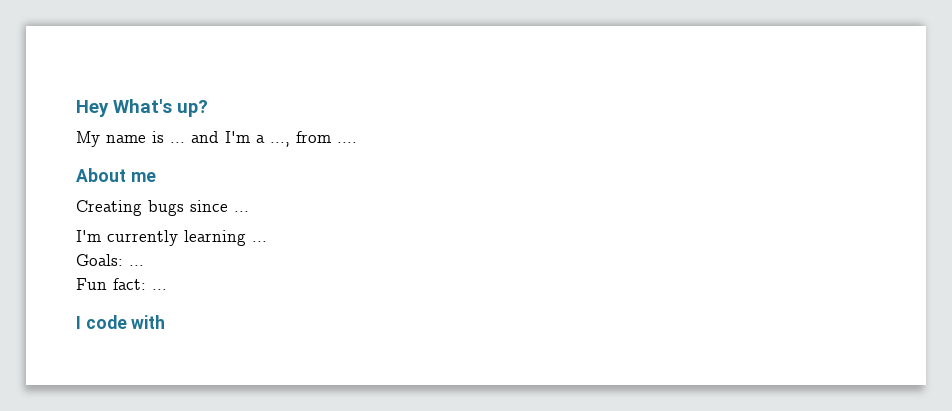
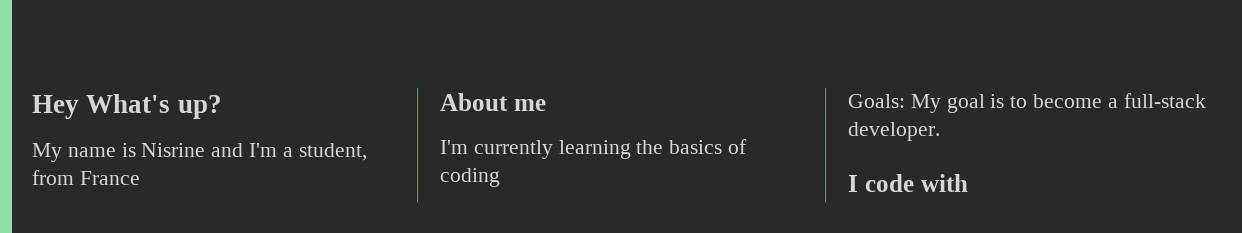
- My name is ... and I'm a ..., from ....
+ My name is Nisrine and I'm a student, from France
- Creating bugs since ...
- I'm currently learning ...
- Goals: ...
- Fun fact: ...
+ I'm currently learning the basics of coding
+ Goals: My goal is to become a full-stack developer.

